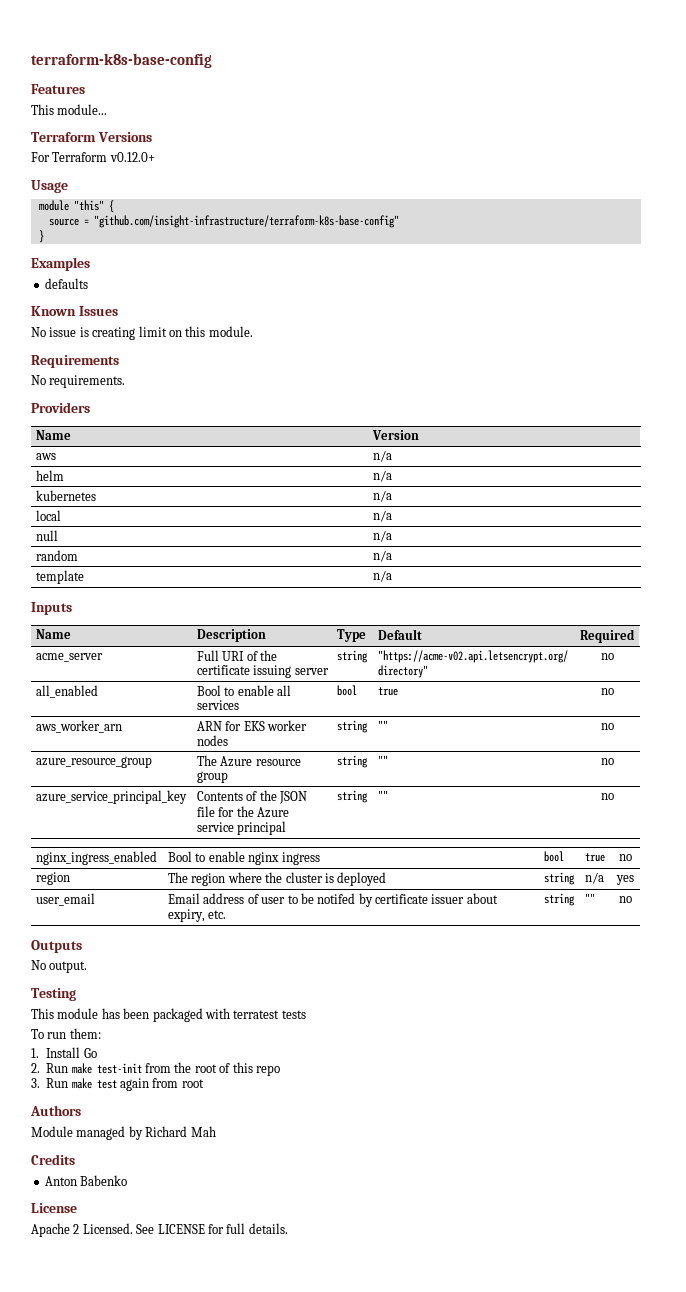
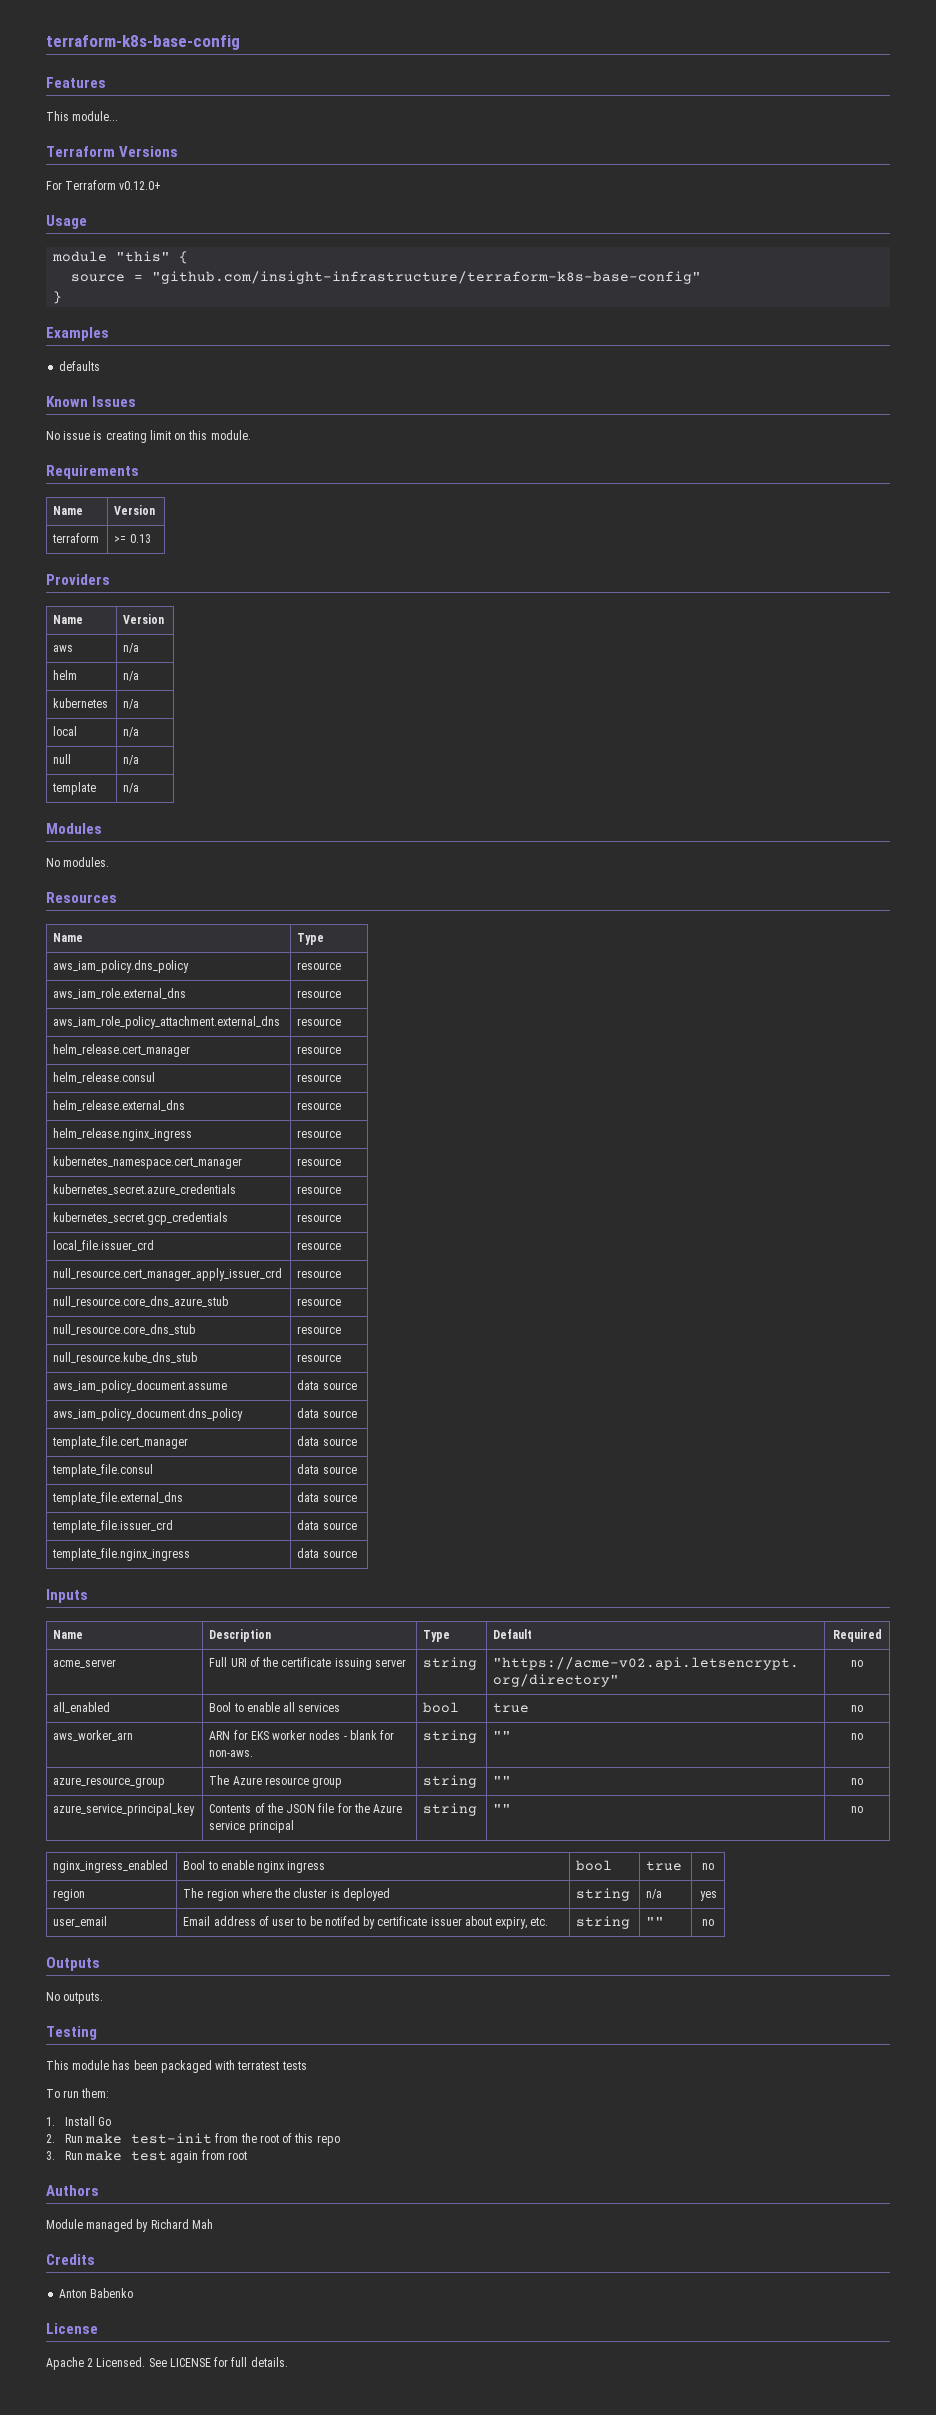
  Requirements
- No requirements.
+ Name | Version
+ terraform | >= 0.13
- random | n/a
+ Modules
+ No modules.
+ Resources
+ Name | Type
+ aws_iam_policy.dns_policy | resource
+ aws_iam_role.external_dns | resource
+ aws_iam_role_policy_attachment.external_dns | resource
+ helm_release.cert_manager | resource
+ helm_release.consul | resource
+ helm_release.external_dns | resource
+ helm_release.nginx_ingress | resource
+ kubernetes_namespace.cert_manager | resource
+ kubernetes_secret.azure_credentials | resource
+ kubernetes_secret.gcp_credentials | resource
+ local_file.issuer_crd | resource
+ null_resource.cert_manager_apply_issuer_crd | resource
+ null_resource.core_dns_azure_stub | resource
+ null_resource.core_dns_stub | resource
+ null_resource.kube_dns_stub | resource
+ aws_iam_policy_document.assume | data source
+ aws_iam_policy_document.dns_policy | data source
+ template_file.cert_manager | data source
+ template_file.consul | data source
+ template_file.external_dns | data source
+ template_file.issuer_crd | data source
+ template_file.nginx_ingress | data source
- aws_worker_arn | ARN for EKS worker nodes | string | "" | no
+ aws_worker_arn | ARN for EKS worker nodes - blank for non-aws. | string | "" | no
- No output.
+ No outputs.

